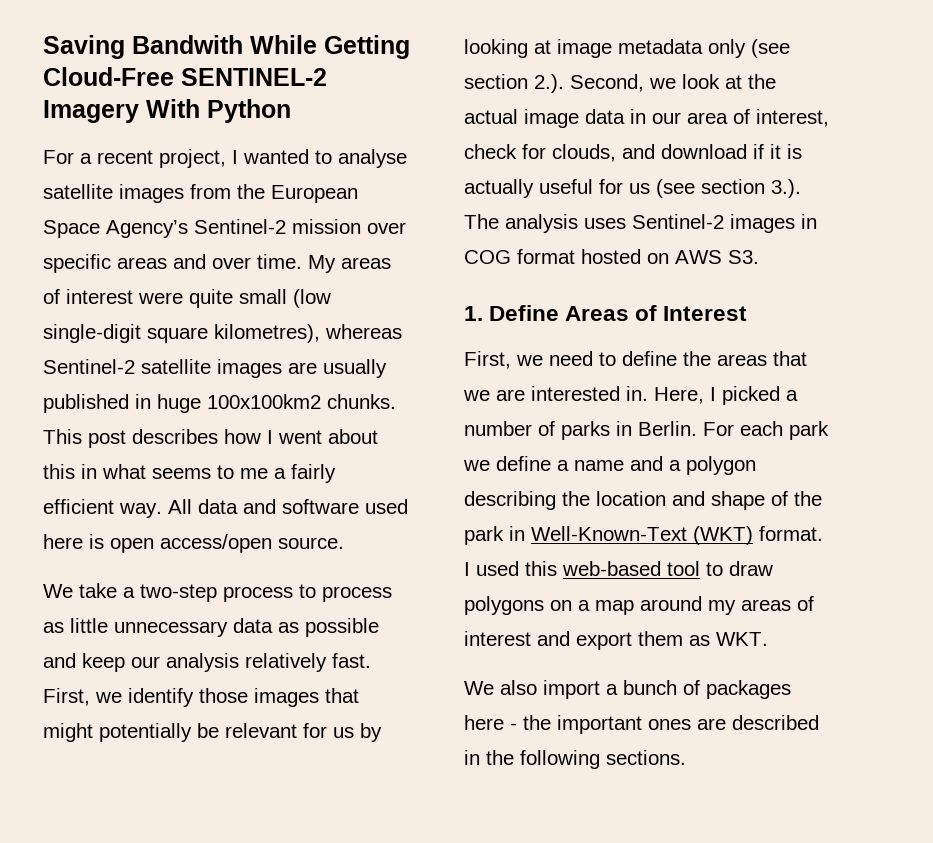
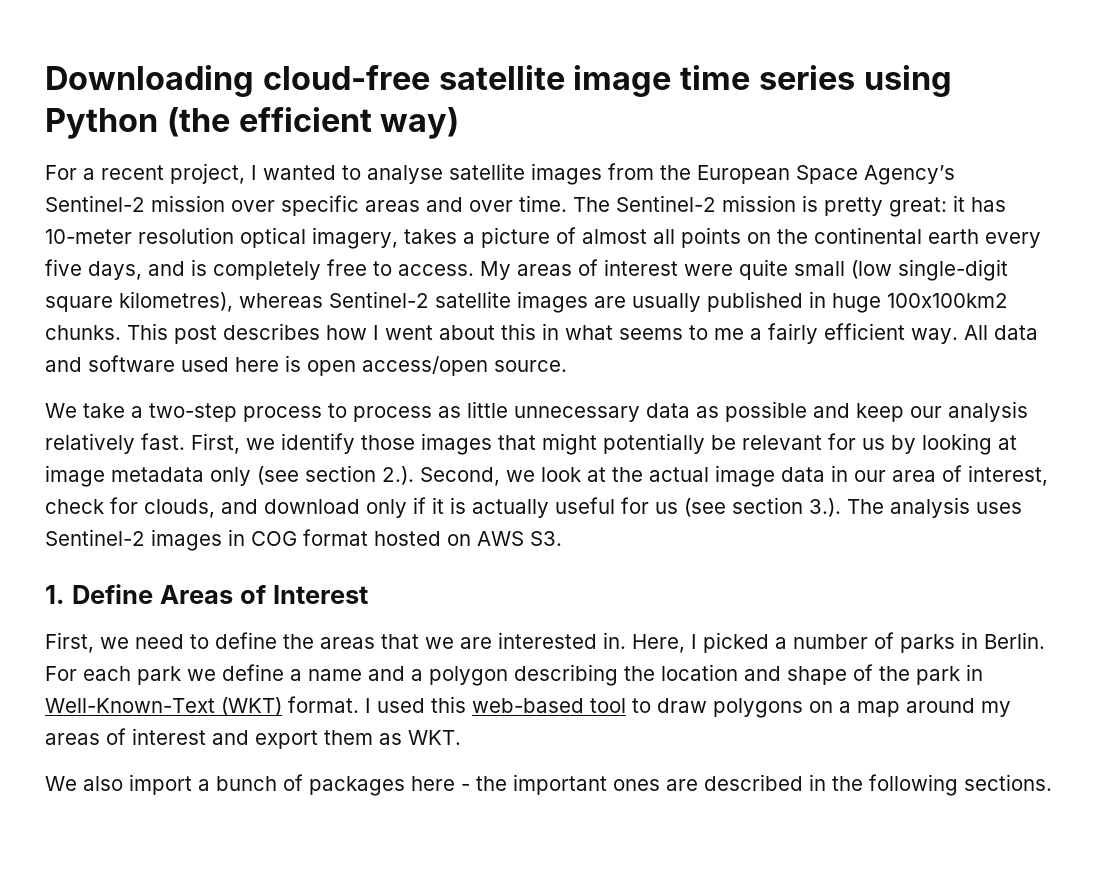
- Saving Bandwith While Getting Cloud-Free SENTINEL-2 Imagery With Python
+ Downloading cloud-free satellite image time series using Python (the efficient way)
+ The Sentinel-2 mission is pretty great: it has 10-meter resolution optical imagery, takes a picture of almost all points on the continental earth every five days, and is completely free to access.
- First, we identify those images that might potentially be relevant for us by looking at image metadata only (see section 2.). Second, we look at the actual image data in our area of interest, check for clouds, and download if it is actually useful for us (see section 3.). The analysis uses Sentinel-2 images in COG format hosted on AWS S3.
+ First, we identify those images that might potentially be relevant for us by looking at image metadata only (see section 2.). Second, we look at the actual image data in our area of interest, check for clouds, and download only if it is actually useful for us (see section 3.). The analysis uses Sentinel-2 images in COG format hosted on AWS S3.

